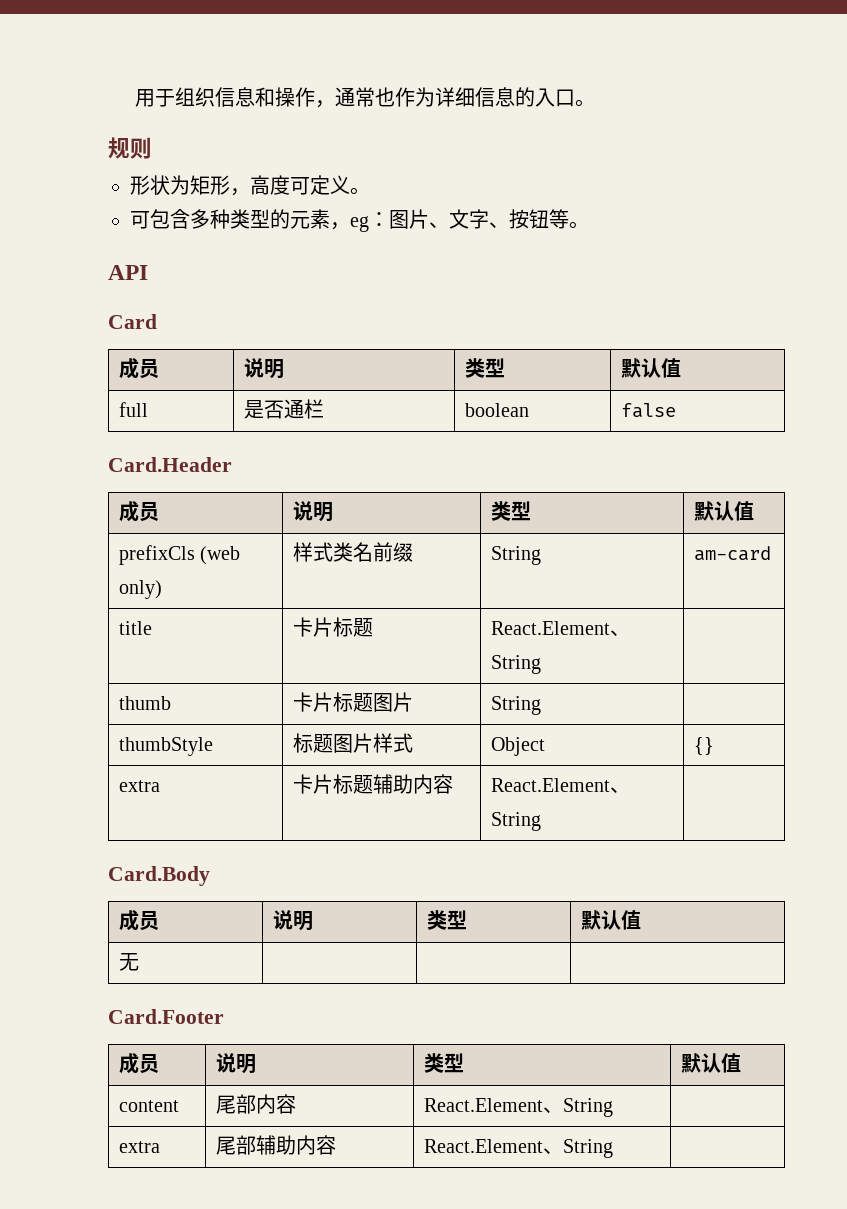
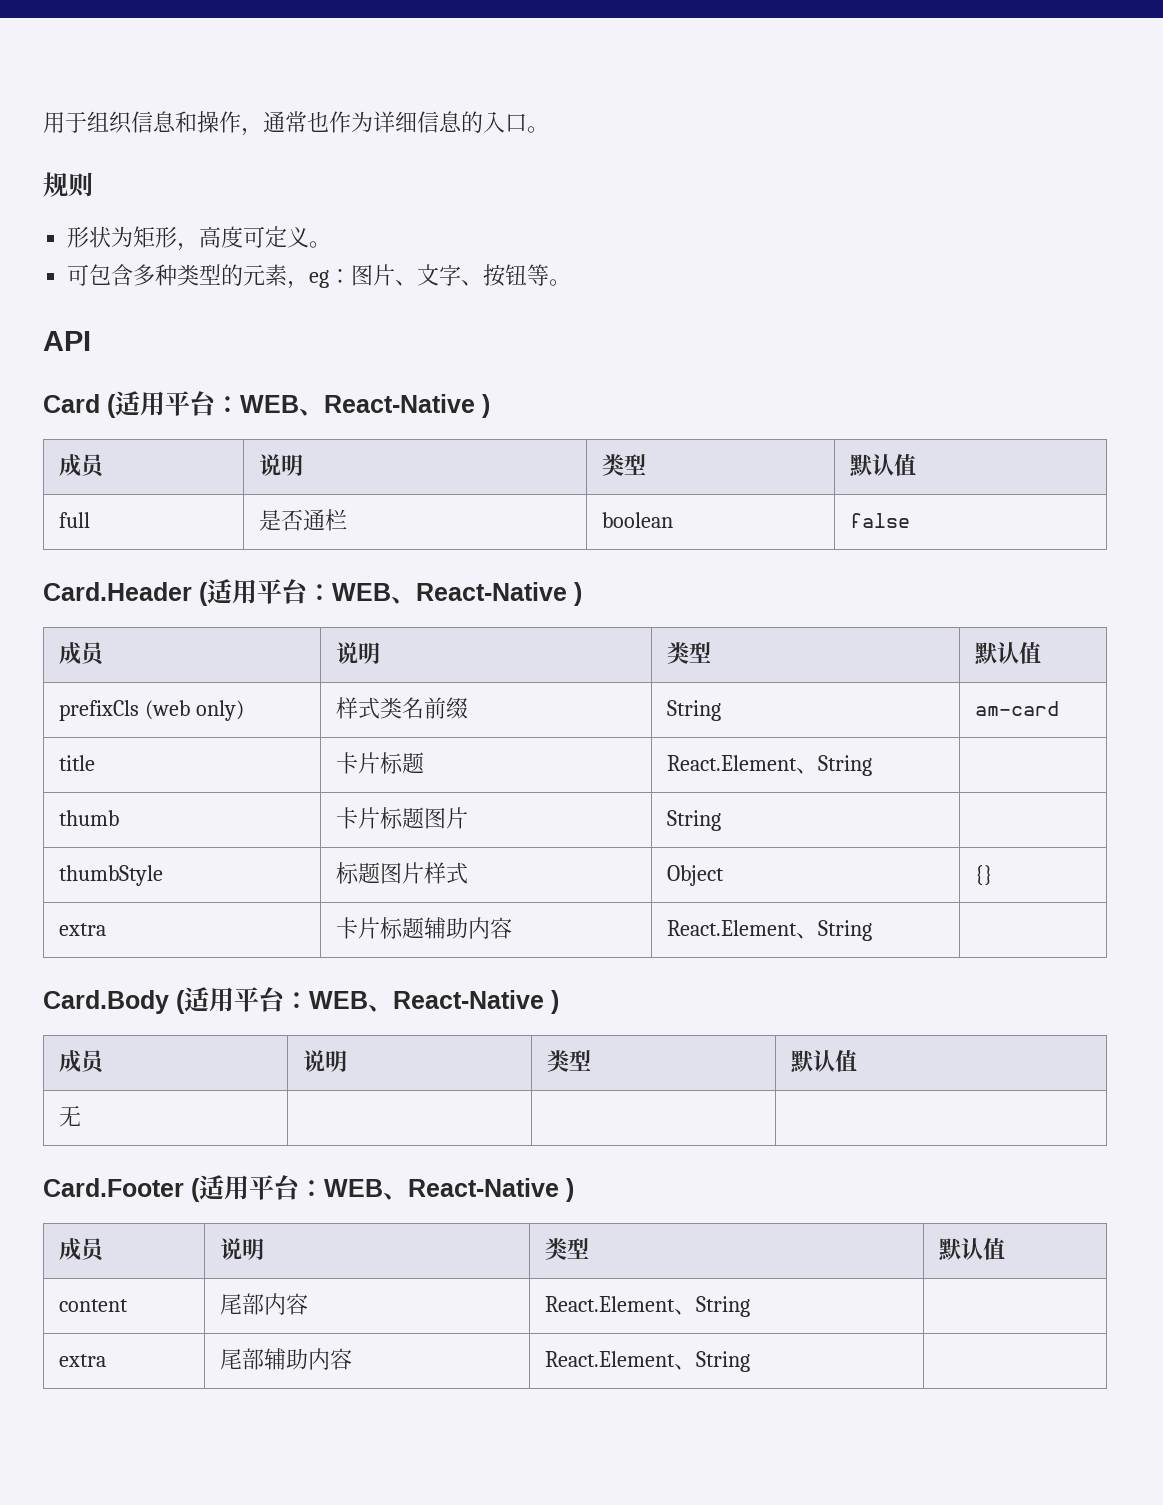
- Card
+ Card (适用平台：WEB、React-Native )
- Card.Header
+ Card.Header (适用平台：WEB、React-Native )
- Card.Body
+ Card.Body (适用平台：WEB、React-Native )
- Card.Footer
+ Card.Footer (适用平台：WEB、React-Native )

